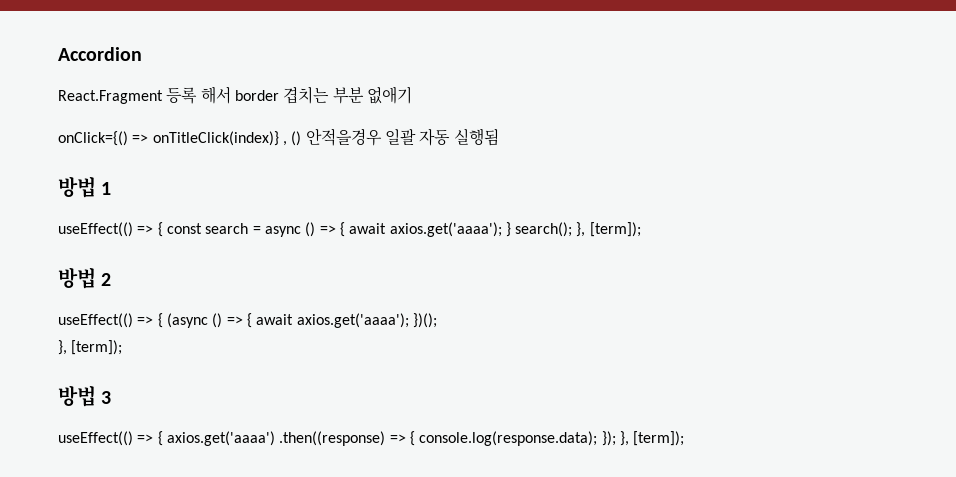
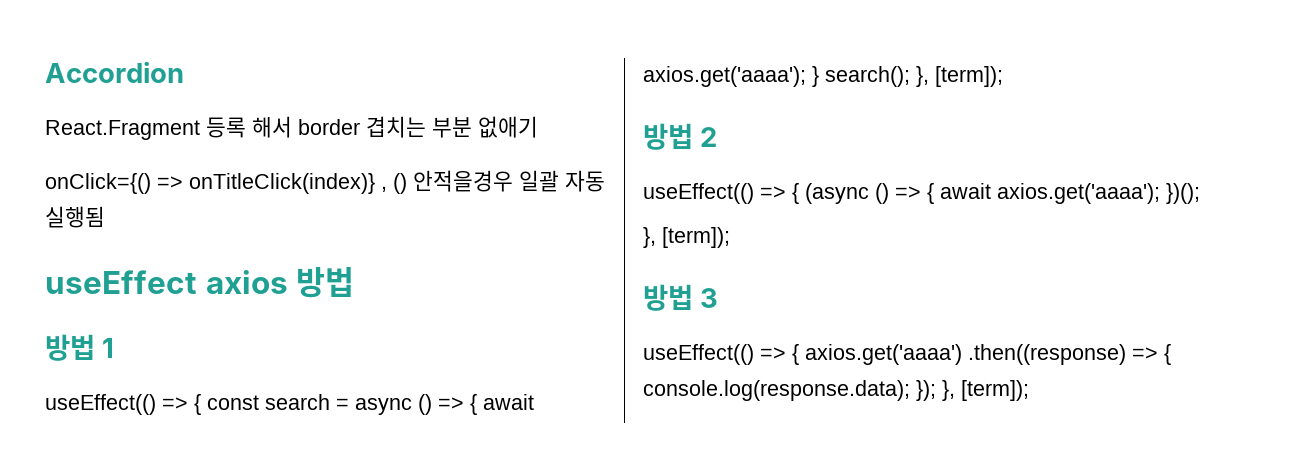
+ useEffect axios 방법

